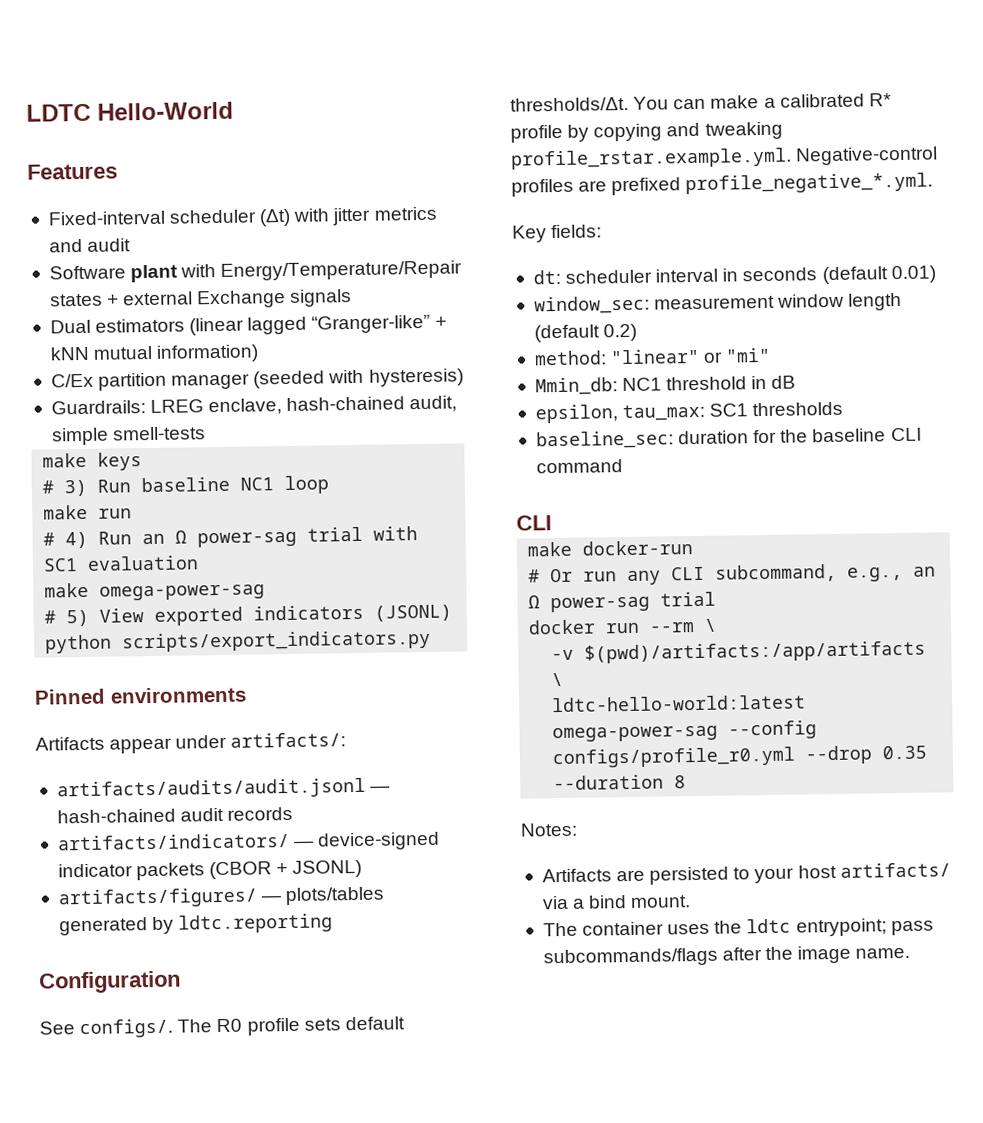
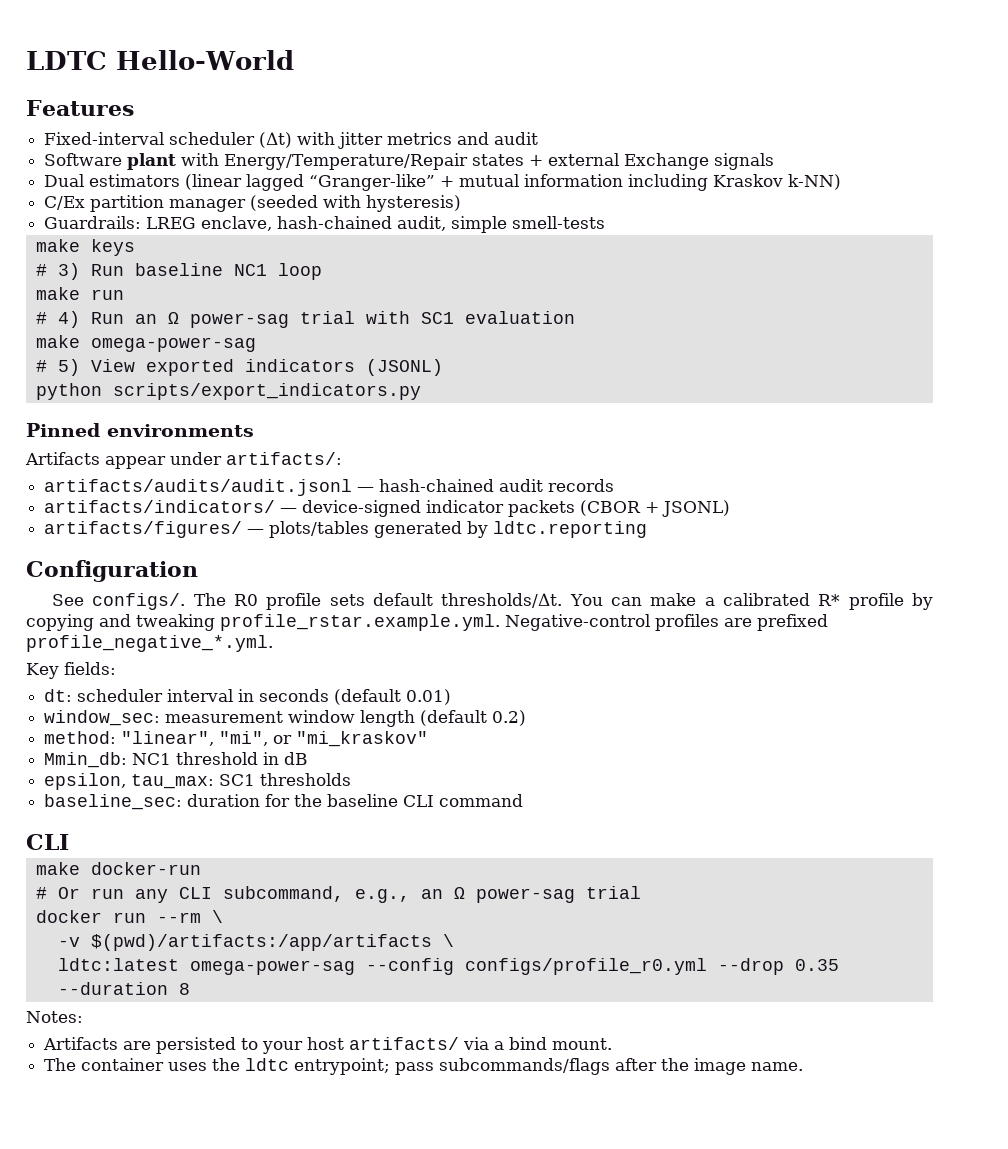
- Dual estimators (linear lagged “Granger-like” + kNN mutual information)
+ Dual estimators (linear lagged “Granger-like” + mutual information including Kraskov k‑NN)
- method: "linear" or "mi"
+ method: "linear", "mi", or "mi_kraskov"
- ldtc-hello-world:latest omega-power-sag --config configs/profile_r0.yml --drop 0.35 --duration 8
+ ldtc:latest omega-power-sag --config configs/profile_r0.yml --drop 0.35 --duration 8

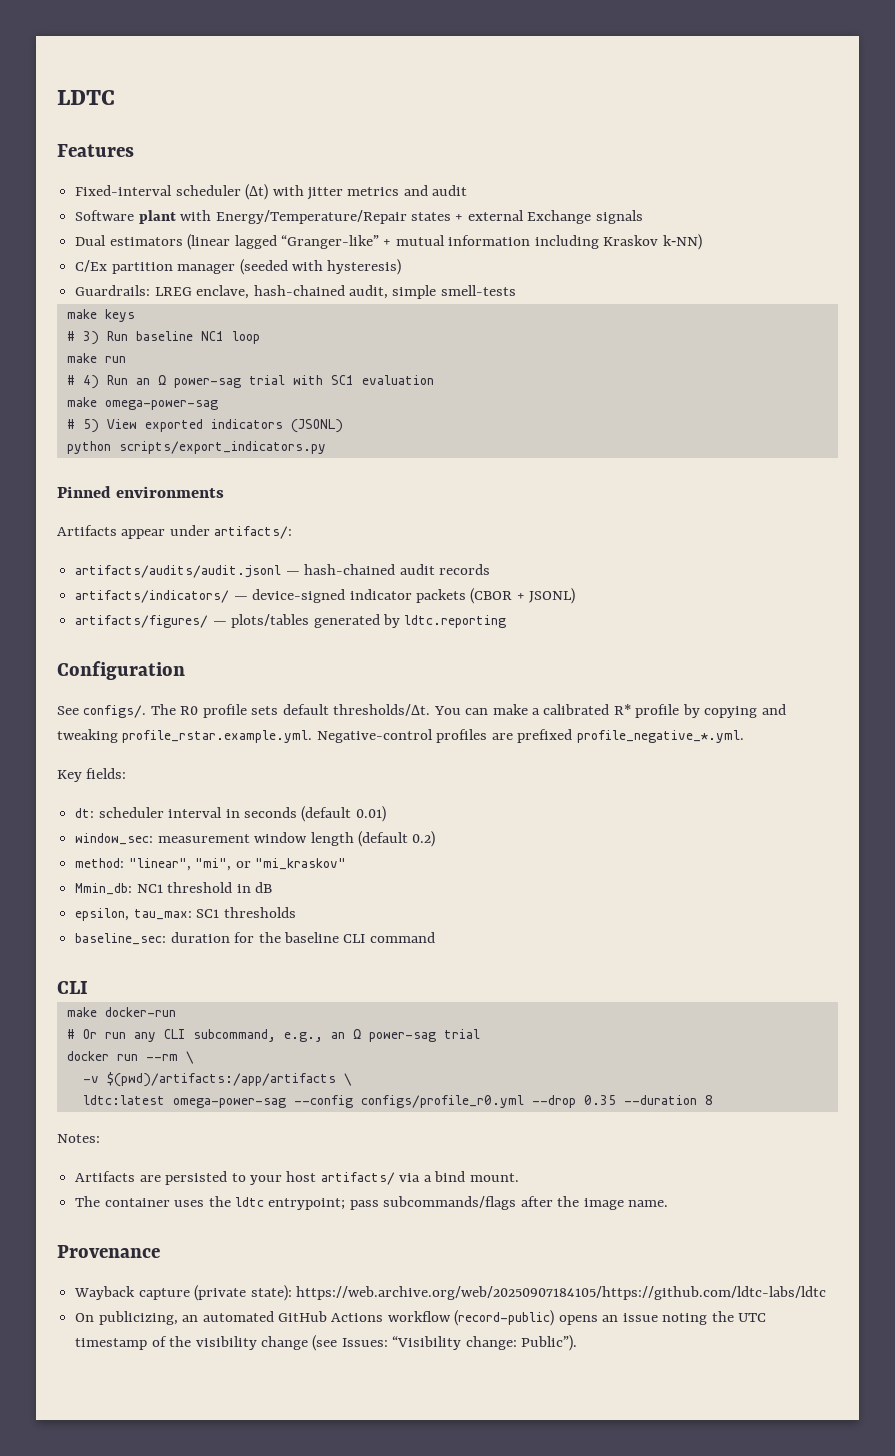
- LDTC Hello-World
+ LDTC
+ Provenance
+ Wayback capture (private state): https://web.archive.org/web/20250907184105/https://github.com/ldtc-labs/ldtc
+ On publicizing, an automated GitHub Actions workflow (record-public) opens an issue noting the UTC timestamp of the visibility change (see Issues: “Visibility change: Public”).

